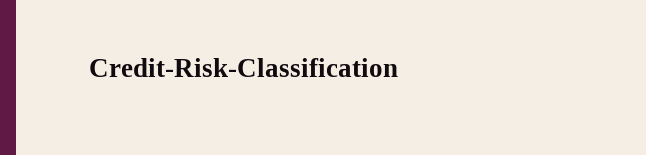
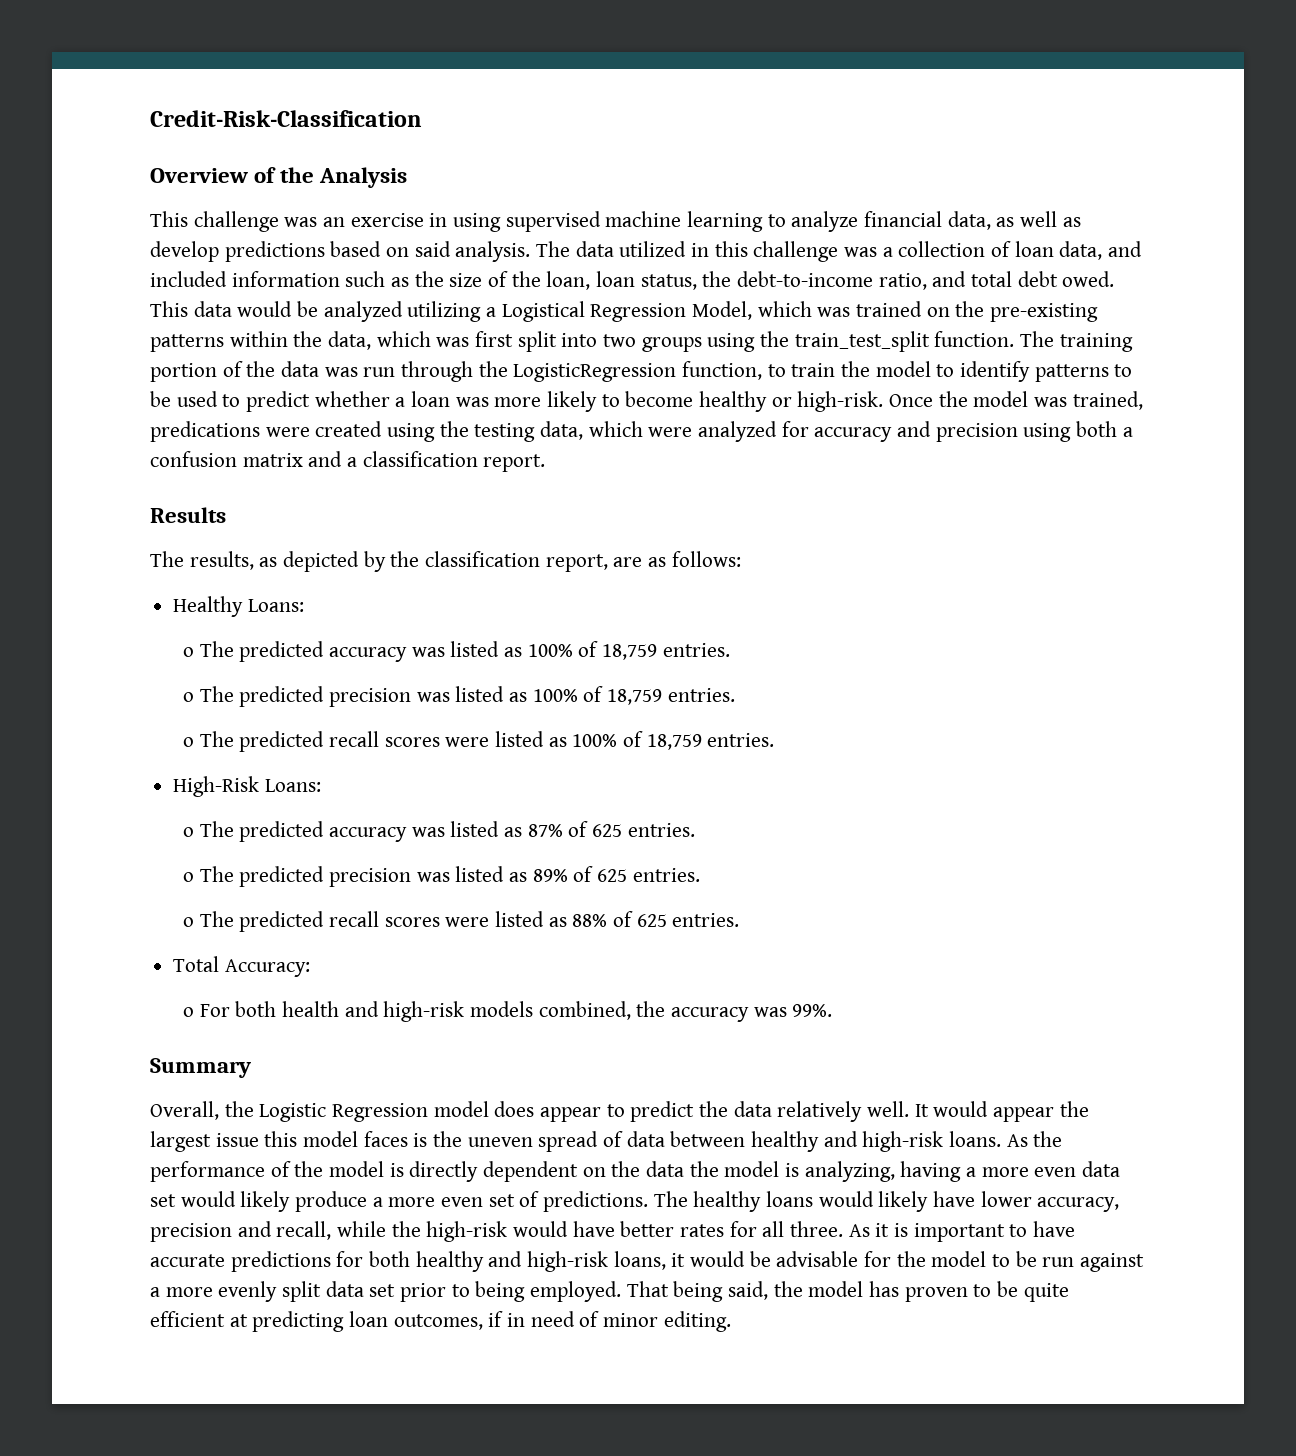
+ Overview of the Analysis
+ This challenge was an exercise in using supervised machine learning to analyze financial data, as well as develop predictions based on said analysis. The data utilized in this challenge was a collection of loan data, and included information such as the size of the loan, loan status, the debt-to-income ratio, and total debt owed. This data would be analyzed utilizing a Logistical Regression Model, which was trained on the pre-existing patterns within the data, which was first split into two groups using the train_test_split function. The training portion of the data was run through the LogisticRegression function, to train the model to identify patterns to be used to predict whether a loan was more likely to become healthy or high-risk. Once the model was trained, predications were created using the testing data, which were analyzed for accuracy and precision using both a confusion matrix and a classification report.
+ Results
+ The results, as depicted by the classification report, are as follows:
+ Healthy Loans:
+ o The predicted accuracy was listed as 100% of 18,759 entries.
+ o The predicted precision was listed as 100% of 18,759 entries.
+ o The predicted recall scores were listed as 100% of 18,759 entries.
+ High-Risk Loans:
+ o The predicted accuracy was listed as 87% of 625 entries.
+ o The predicted precision was listed as 89% of 625 entries.
+ o The predicted recall scores were listed as 88% of 625 entries.
+ Total Accuracy:
+ o For both health and high-risk models combined, the accuracy was 99%.
+ Summary
+ Overall, the Logistic Regression model does appear to predict the data relatively well. It would appear the largest issue this model faces is the uneven spread of data between healthy and high-risk loans. As the performance of the model is directly dependent on the data the model is analyzing, having a more even data set would likely produce a more even set of predictions. The healthy loans would likely have lower accuracy, precision and recall, while the high-risk would have better rates for all three. As it is important to have accurate predictions for both healthy and high-risk loans, it would be advisable for the model to be run against a more evenly split data set prior to being employed. That being said, the model has proven to be quite efficient at predicting loan outcomes, if in need of minor editing.

